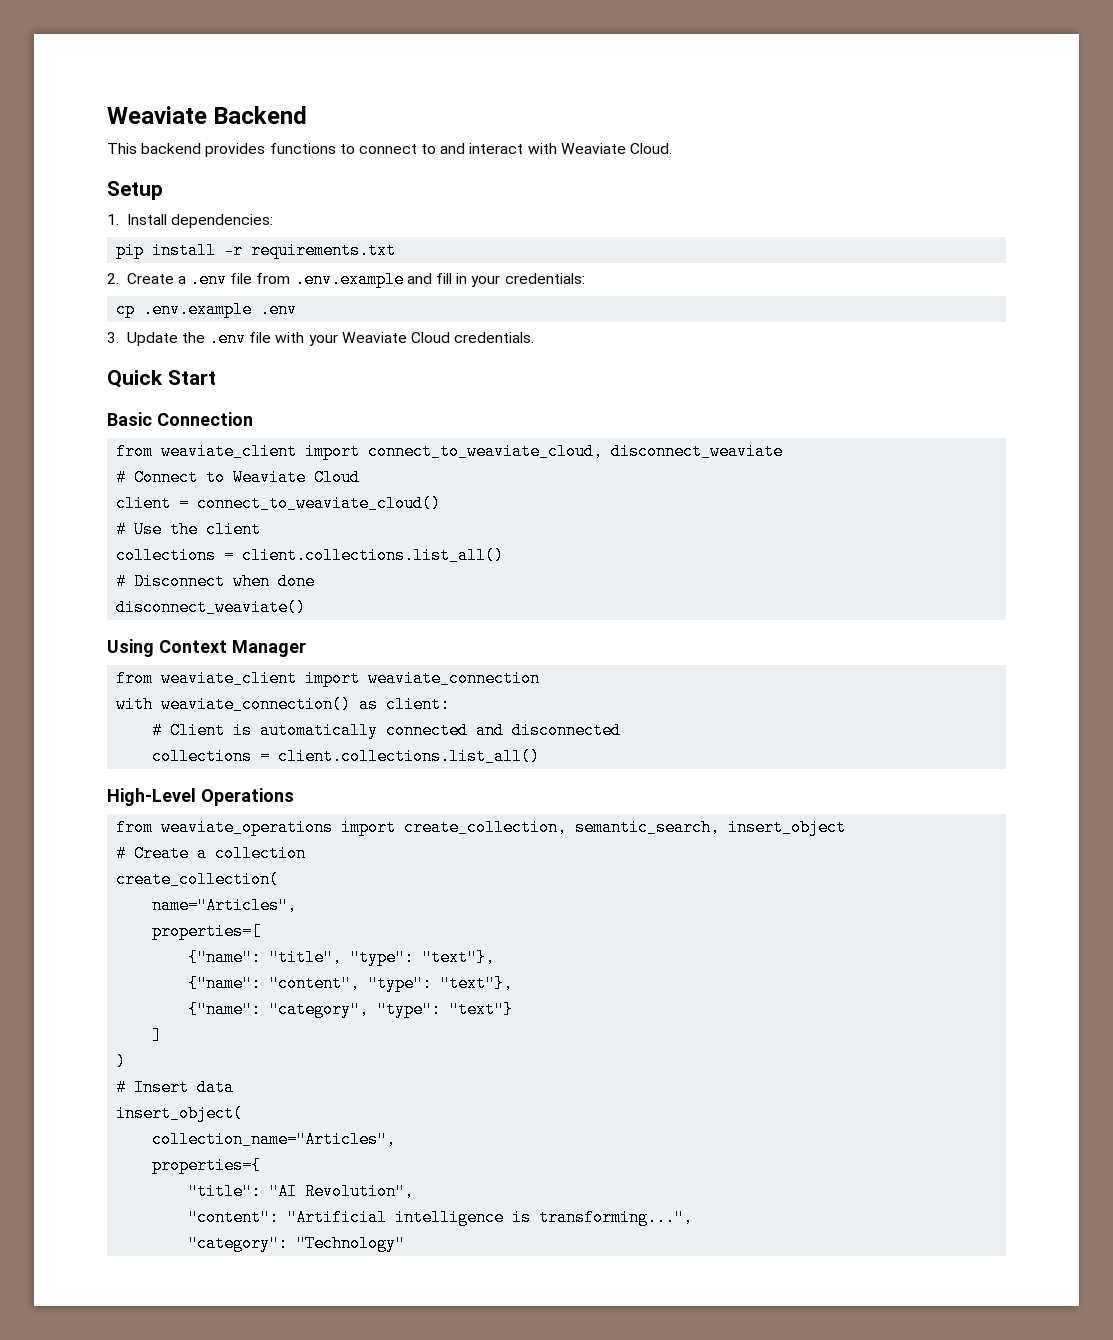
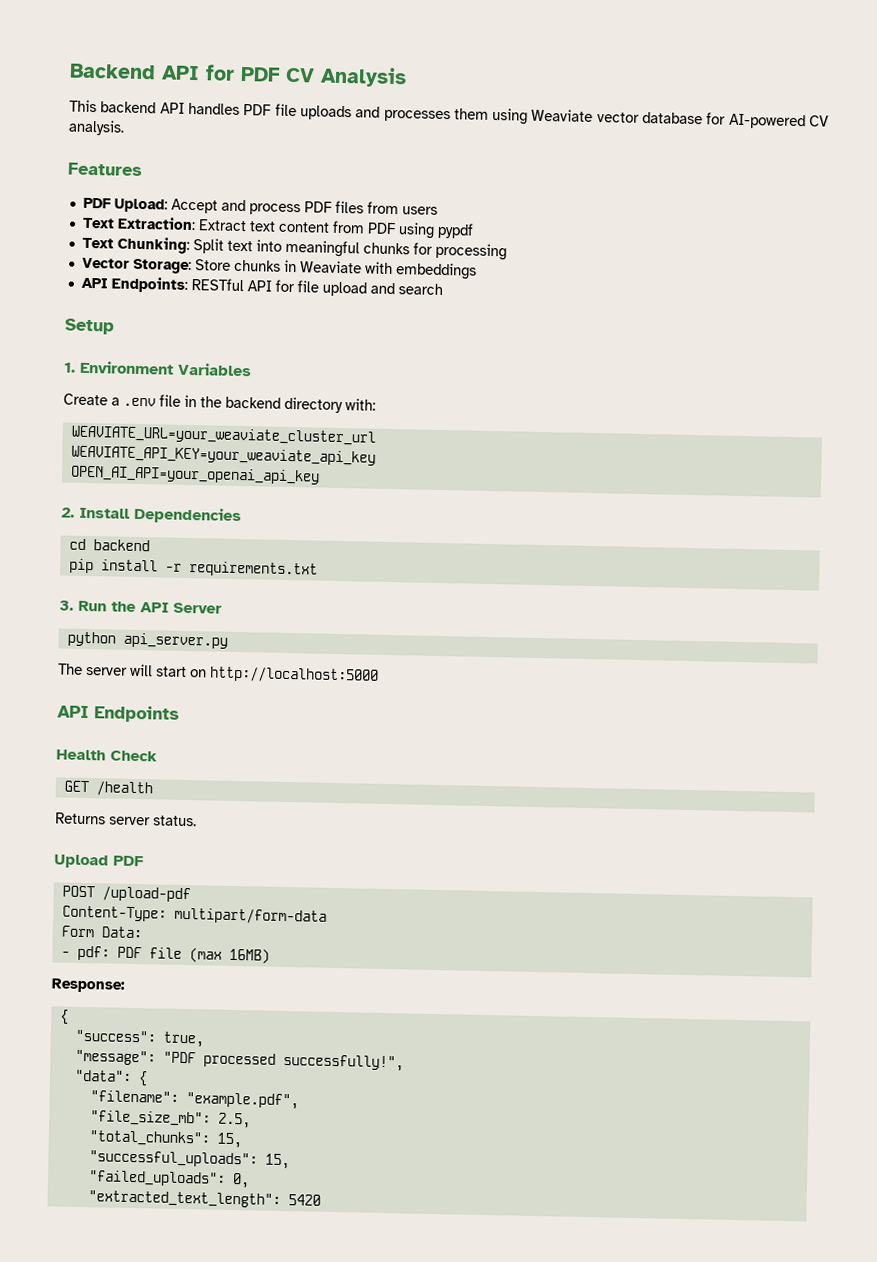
- Weaviate Backend
- This backend provides functions to connect to and interact with Weaviate Cloud.
+ Backend API for PDF CV Analysis
+ This backend API handles PDF file uploads and processes them using Weaviate vector database for AI-powered CV analysis.
+ Features
+ PDF Upload: Accept and process PDF files from users
+ Text Extraction: Extract text content from PDF using pypdf
+ Text Chunking: Split text into meaningful chunks for processing
+ Vector Storage: Store chunks in Weaviate with embeddings
+ API Endpoints: RESTful API for file upload and search
  Setup
- 1. Install dependencies:
+ 1. Environment Variables
+ Create a .env file in the backend directory with:
+ WEAVIATE_URL=your_weaviate_cluster_url
+ WEAVIATE_API_KEY=your_weaviate_api_key
+ OPEN_AI_API=your_openai_api_key
+ 2. Install Dependencies
+ cd backend
  pip install -r requirements.txt
- 2. Create a .env file from .env.example and fill in your credentials:
- cp .env.example .env
- 3. Update the .env file with your Weaviate Cloud credentials.
- Quick Start
- Basic Connection
- from weaviate_client import connect_to_weaviate_cloud, disconnect_weaviate
- # Connect to Weaviate Cloud
- client = connect_to_weaviate_cloud()
- # Use the client
- collections = client.collections.list_all()
- # Disconnect when done
- disconnect_weaviate()
- Using Context Manager
- from weaviate_client import weaviate_connection
- with weaviate_connection() as client:
- # Client is automatically connected and disconnected
- collections = client.collections.list_all()
- High-Level Operations
- from weaviate_operations import create_collection, semantic_search, insert_object
- # Create a collection
- create_collection(
- name="Articles",
- properties=[
- {"name": "title", "type": "text"},
- {"name": "content", "type": "text"},
- {"name": "category", "type": "text"}
- ]
- )
- # Insert data
- insert_object(
- collection_name="Articles",
- properties={
- "title": "AI Revolution",
- "content": "Artificial intelligence is transforming...",
- "category": "Technology"
+ 3. Run the API Server
+ python api_server.py
+ The server will start on http://localhost:5000
+ API Endpoints
+ Health Check
+ GET /health
+ Returns server status.
+ Upload PDF
+ POST /upload-pdf
+ Content-Type: multipart/form-data
+ Form Data:
+ - pdf: PDF file (max 16MB)
+ Response:
+ {
+ "success": true,
+ "message": "PDF processed successfully!",
+ "data": {
+ "filename": "example.pdf",
+ "file_size_mb": 2.5,
+ "total_chunks": 15,
+ "successful_uploads": 15,
+ "failed_uploads": 0,
+ "extracted_text_length": 5420

